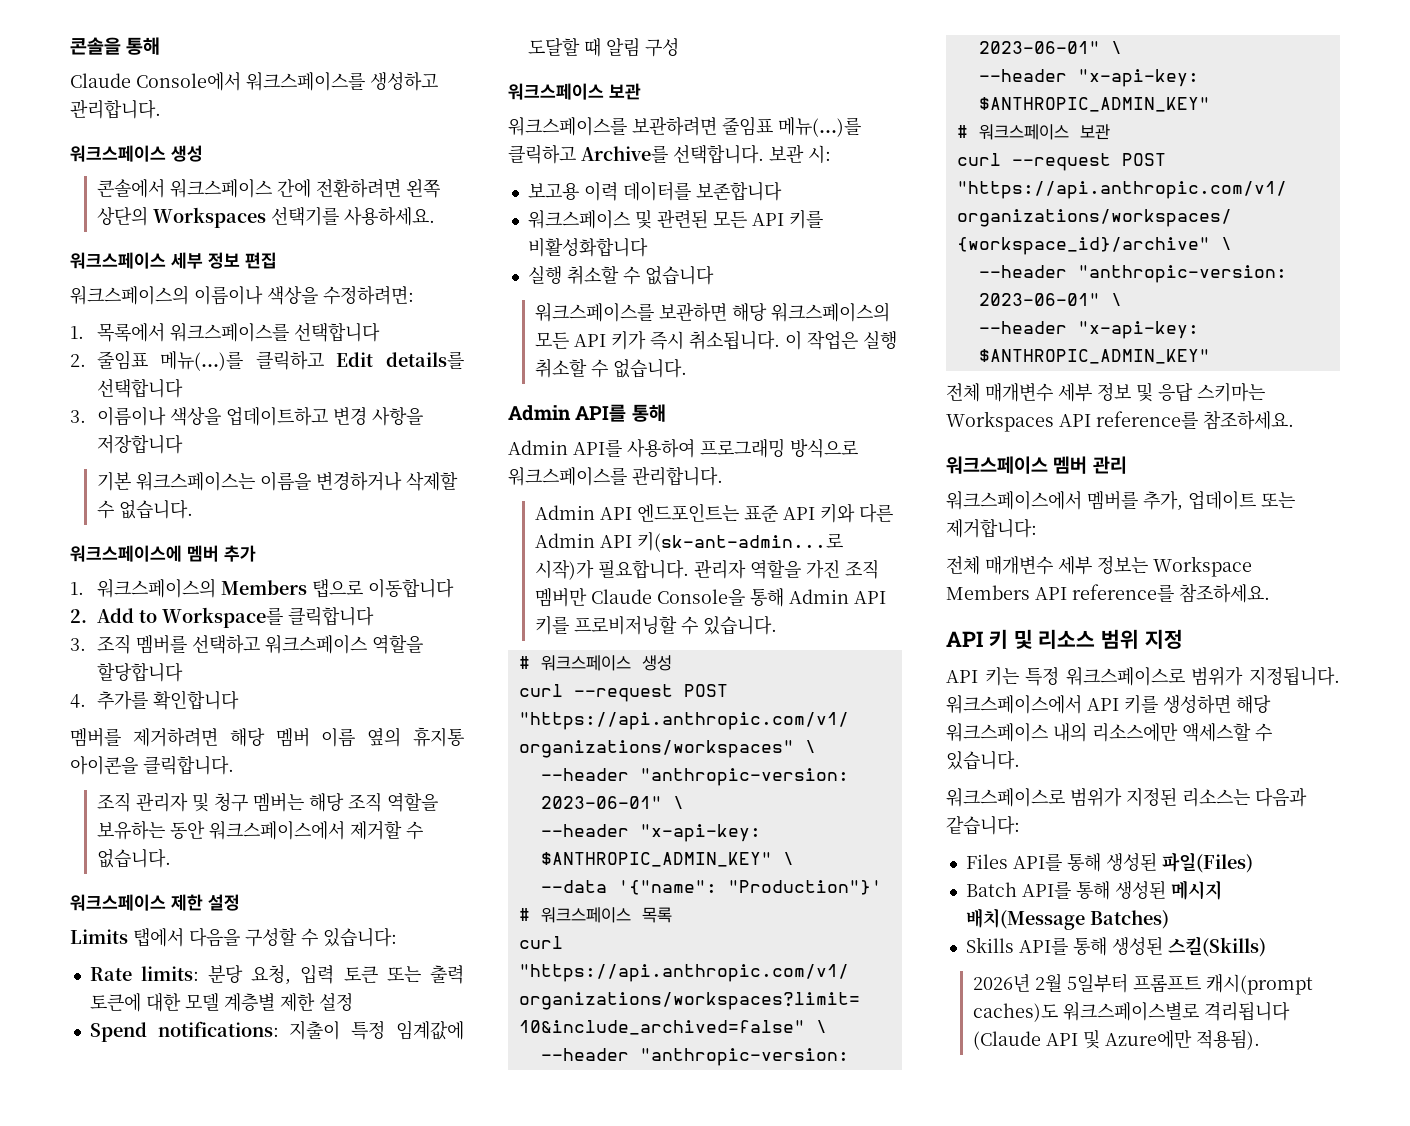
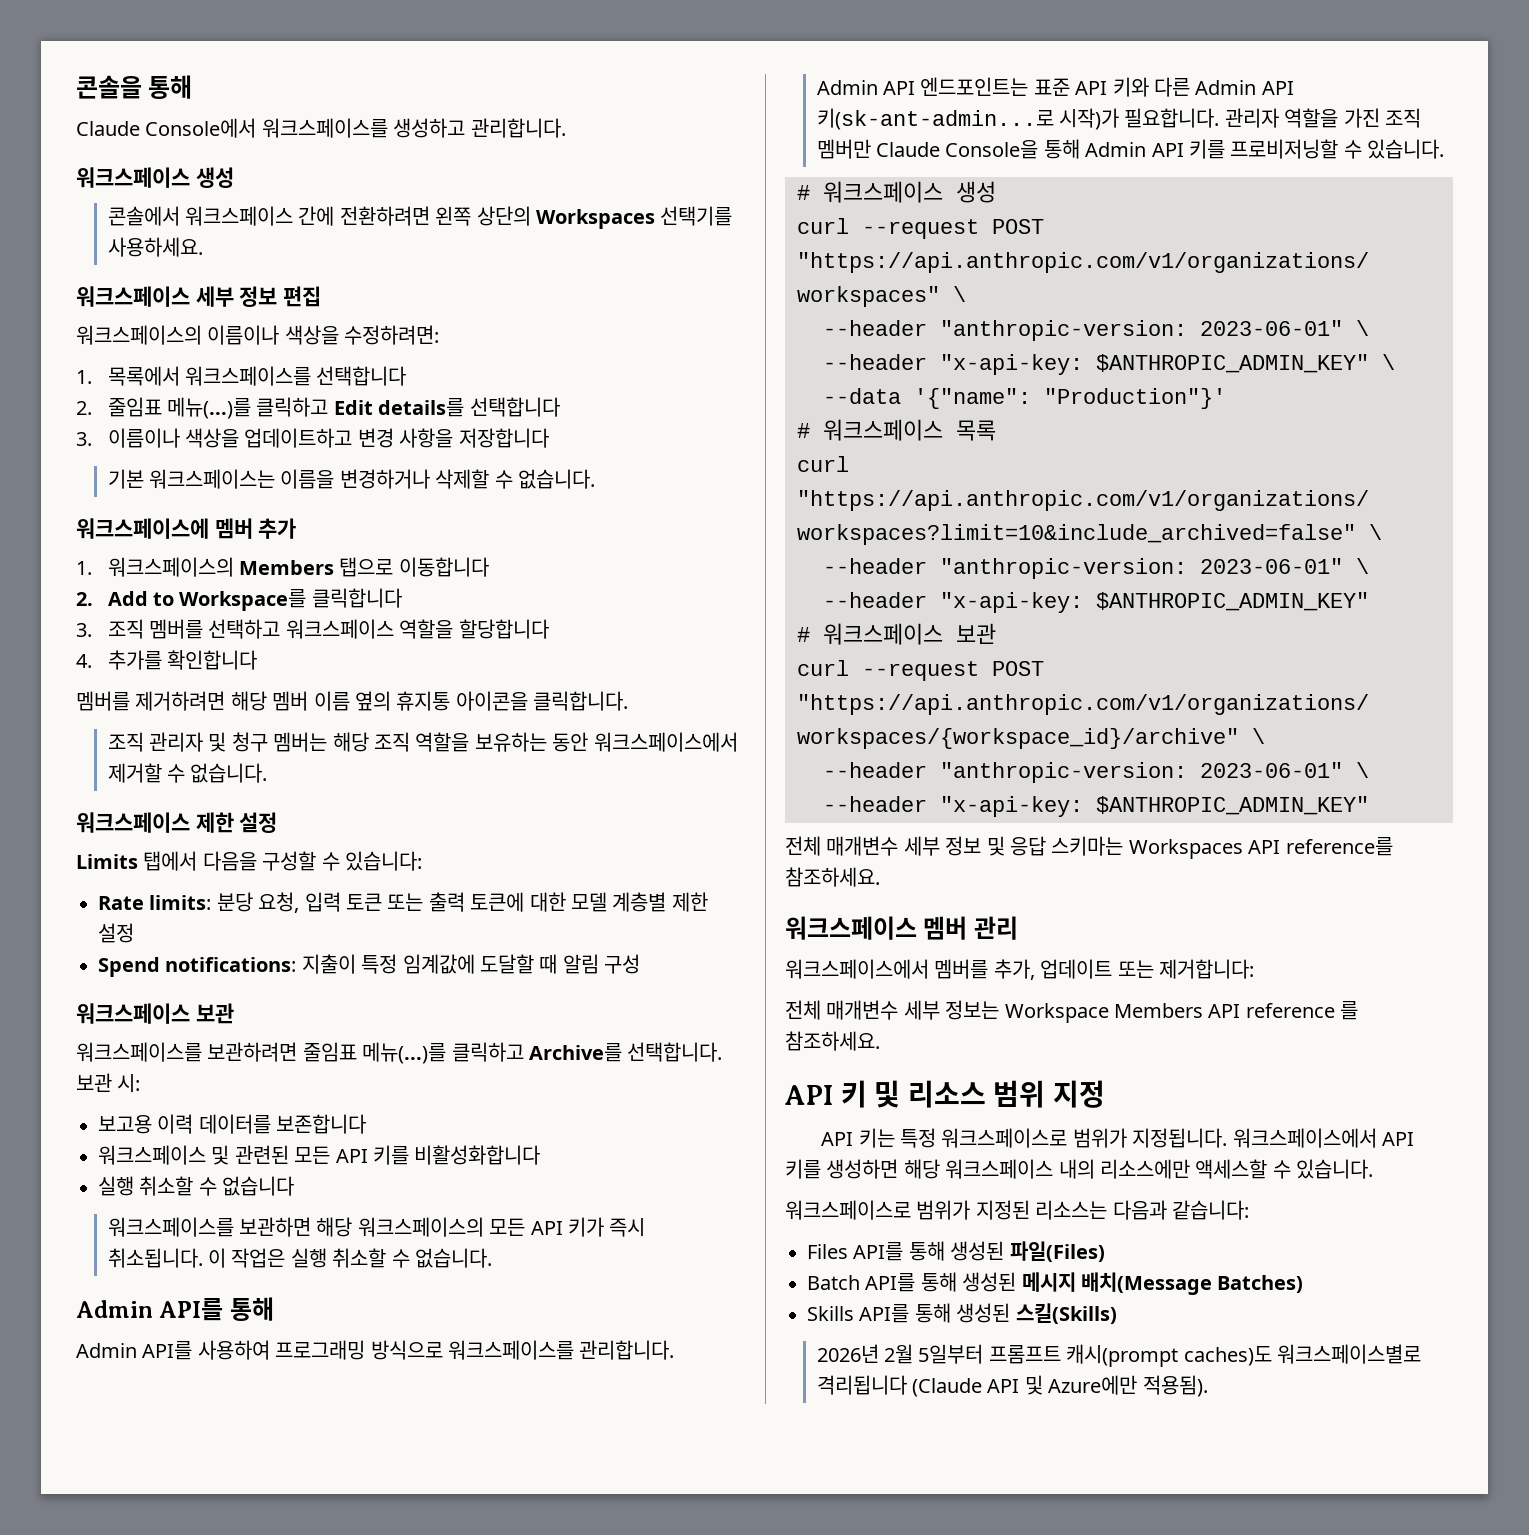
- 전체 매개변수 세부 정보는 Workspace Members API reference를 참조하세요.
+ 전체 매개변수 세부 정보는 Workspace Members API reference 를 참조하세요.

